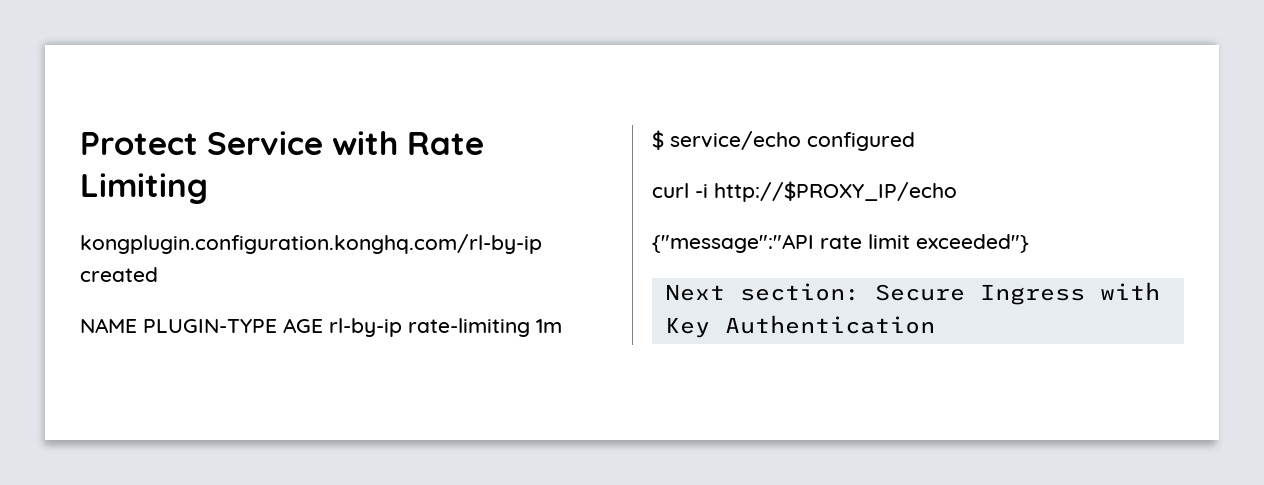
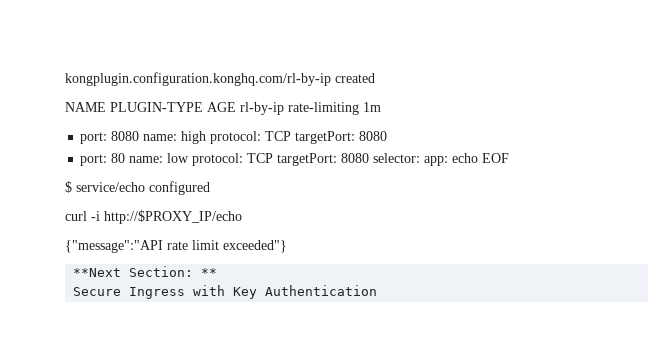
- Protect Service with Rate Limiting
+ port: 8080 name: high protocol: TCP targetPort: 8080
+ port: 80 name: low protocol: TCP targetPort: 8080 selector: app: echo EOF
- Next section: Secure Ingress with Key Authentication
+ **Next Section: **
+ Secure Ingress with Key Authentication

